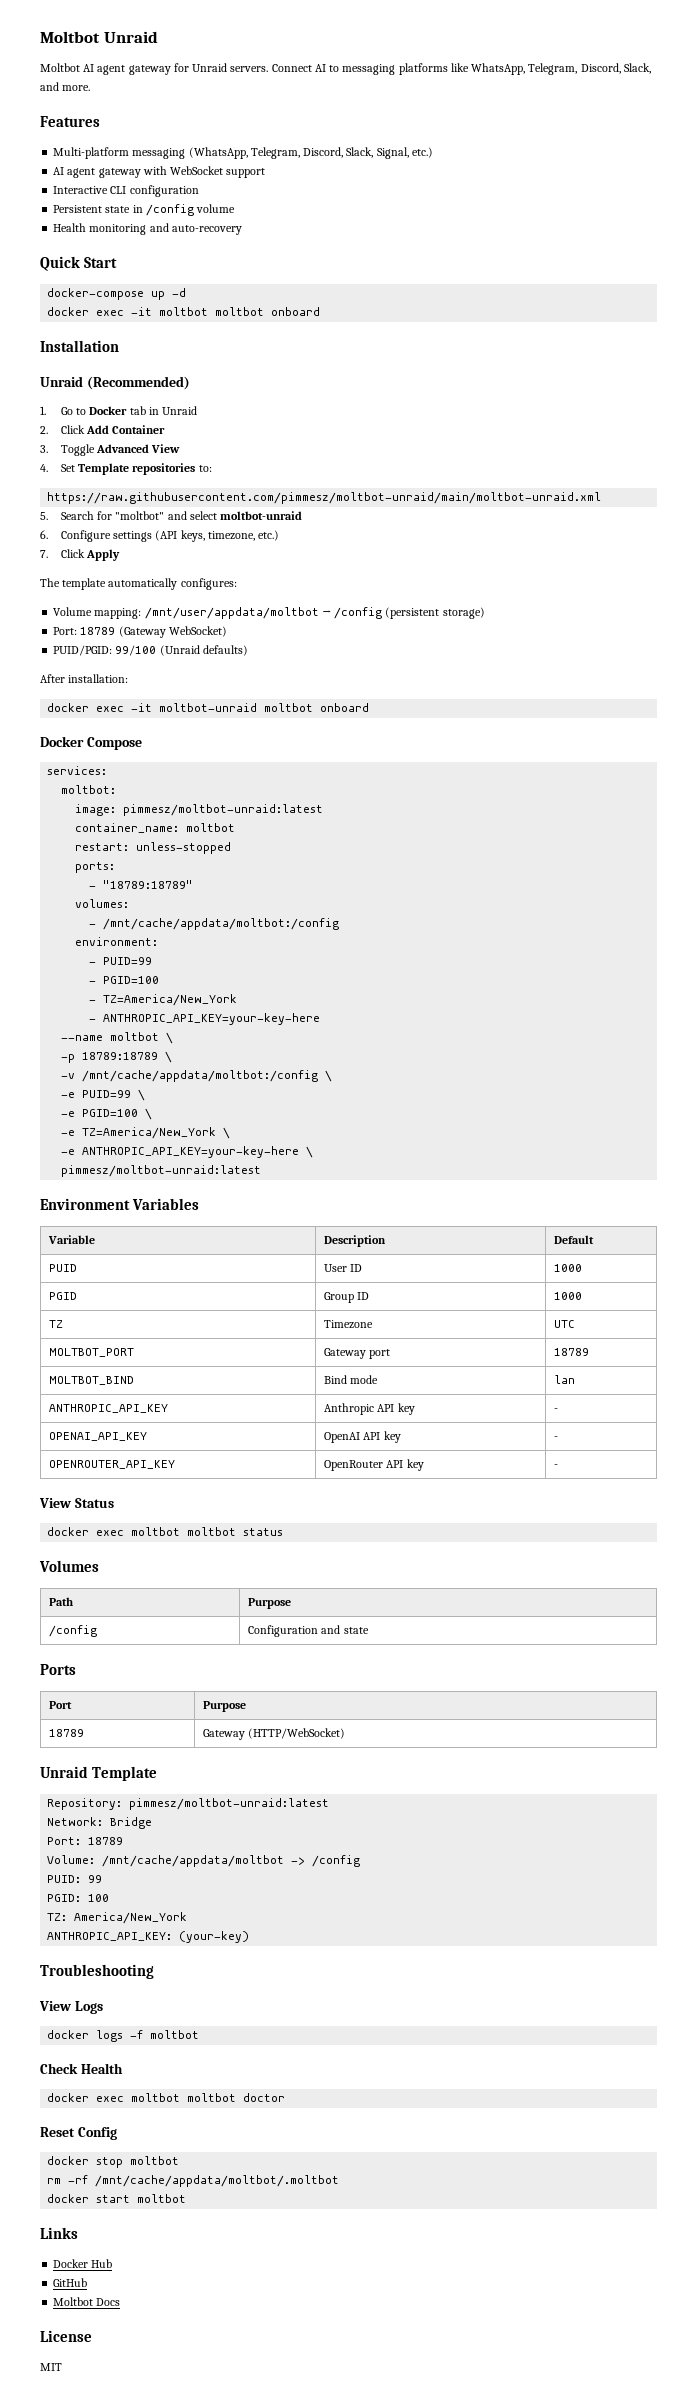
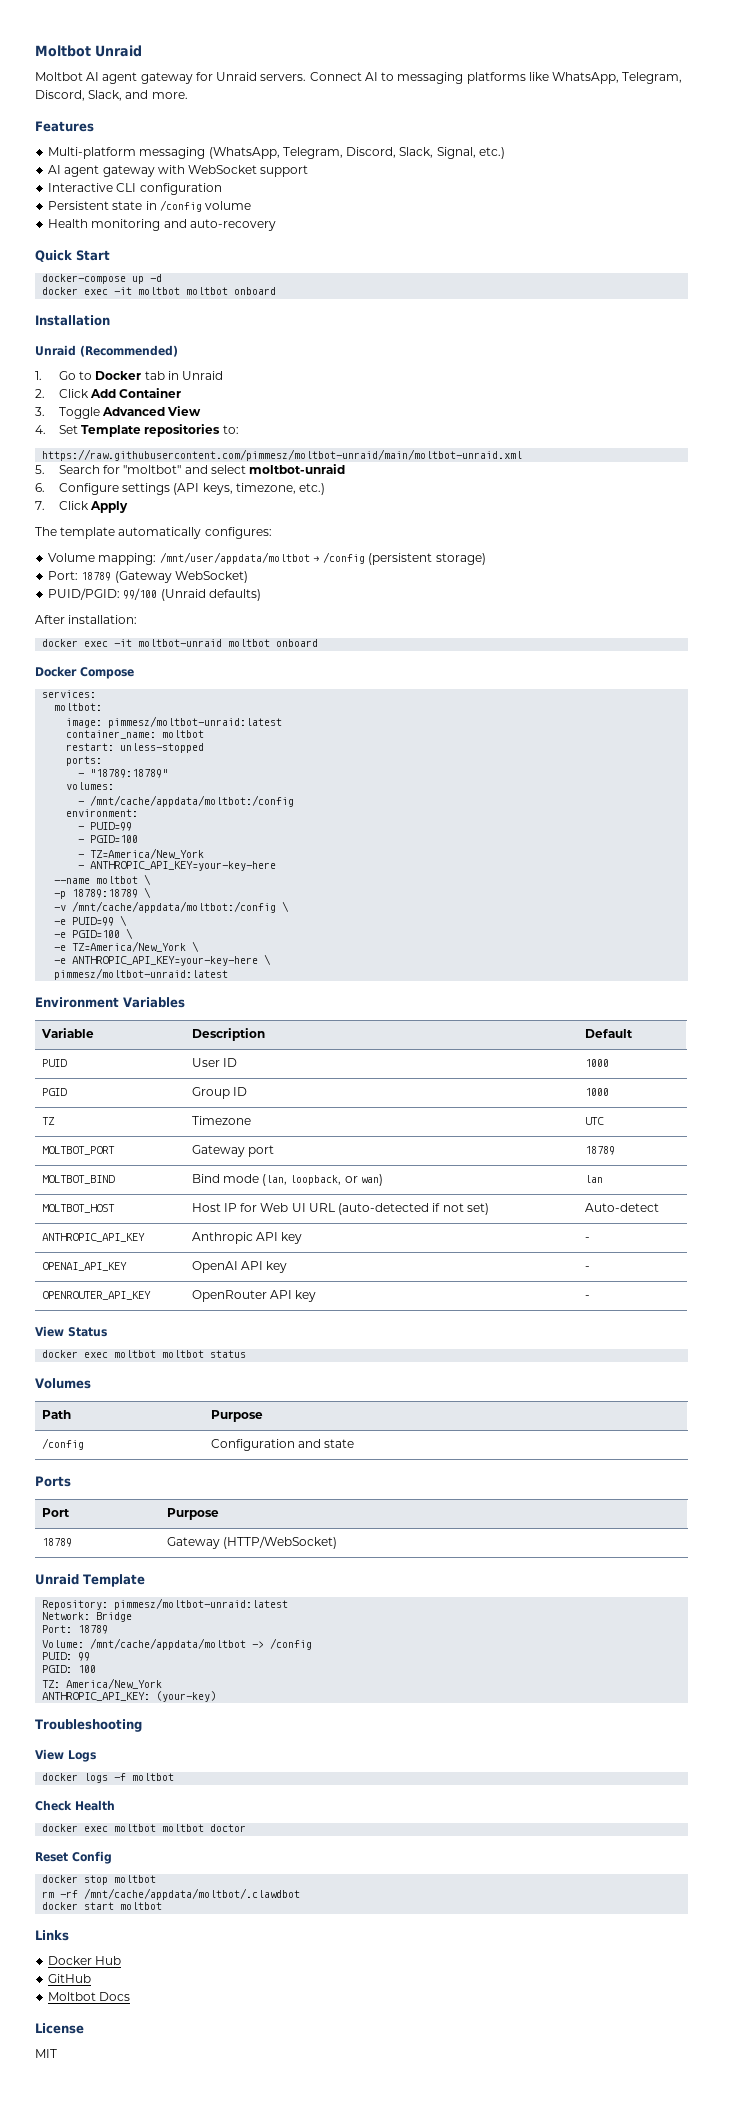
- MOLTBOT_BIND | Bind mode | lan
+ MOLTBOT_BIND | Bind mode (lan, loopback, or wan) | lan
+ MOLTBOT_HOST | Host IP for Web UI URL (auto-detected if not set) | Auto-detect
- rm -rf /mnt/cache/appdata/moltbot/.moltbot
+ rm -rf /mnt/cache/appdata/moltbot/.clawdbot

